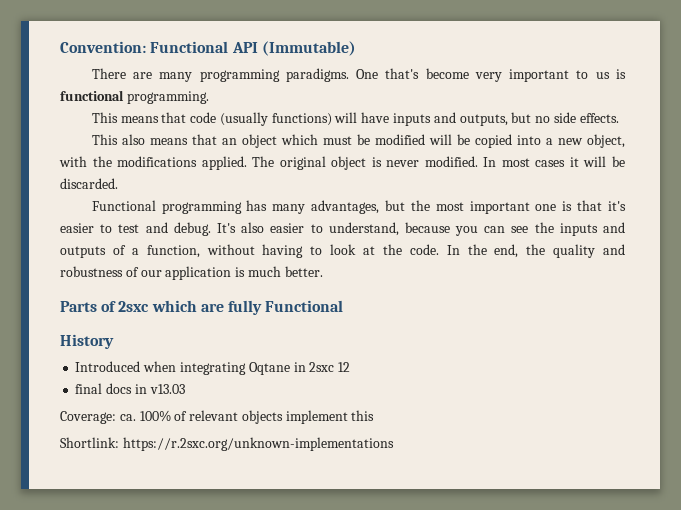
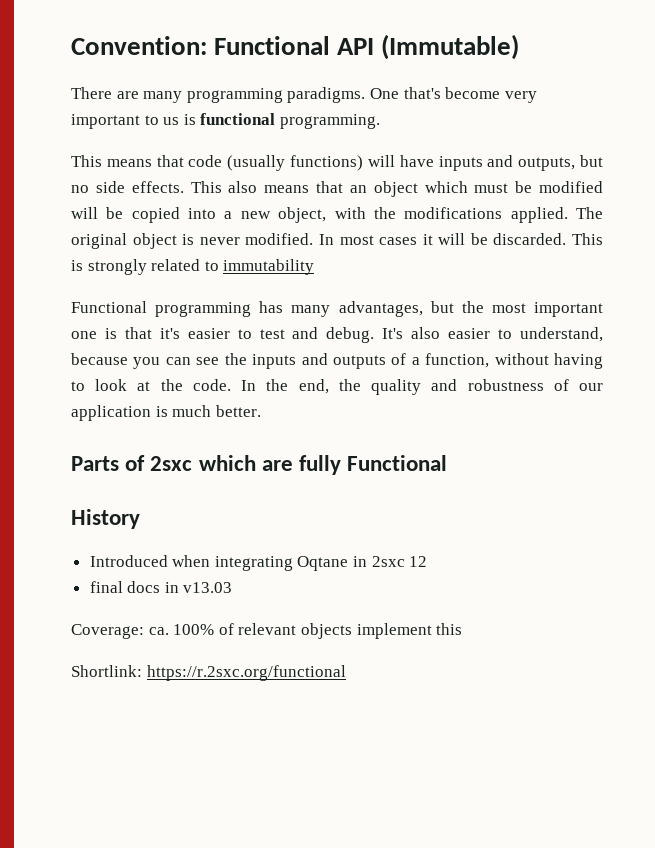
- This means that code (usually functions) will have inputs and outputs, but no side effects.
- This also means that an object which must be modified will be copied into a new object, with the modifications applied.
+ This means that code (usually functions) will have inputs and outputs, but no side effects. This also means that an object which must be modified will be copied into a new object, with the modifications applied.
+ This is strongly related to immutability
- Shortlink: https://r.2sxc.org/unknown-implementations
+ Shortlink: https://r.2sxc.org/functional

